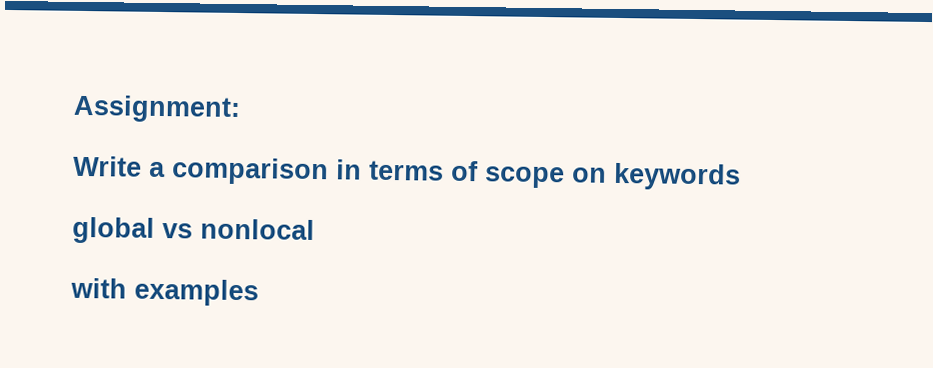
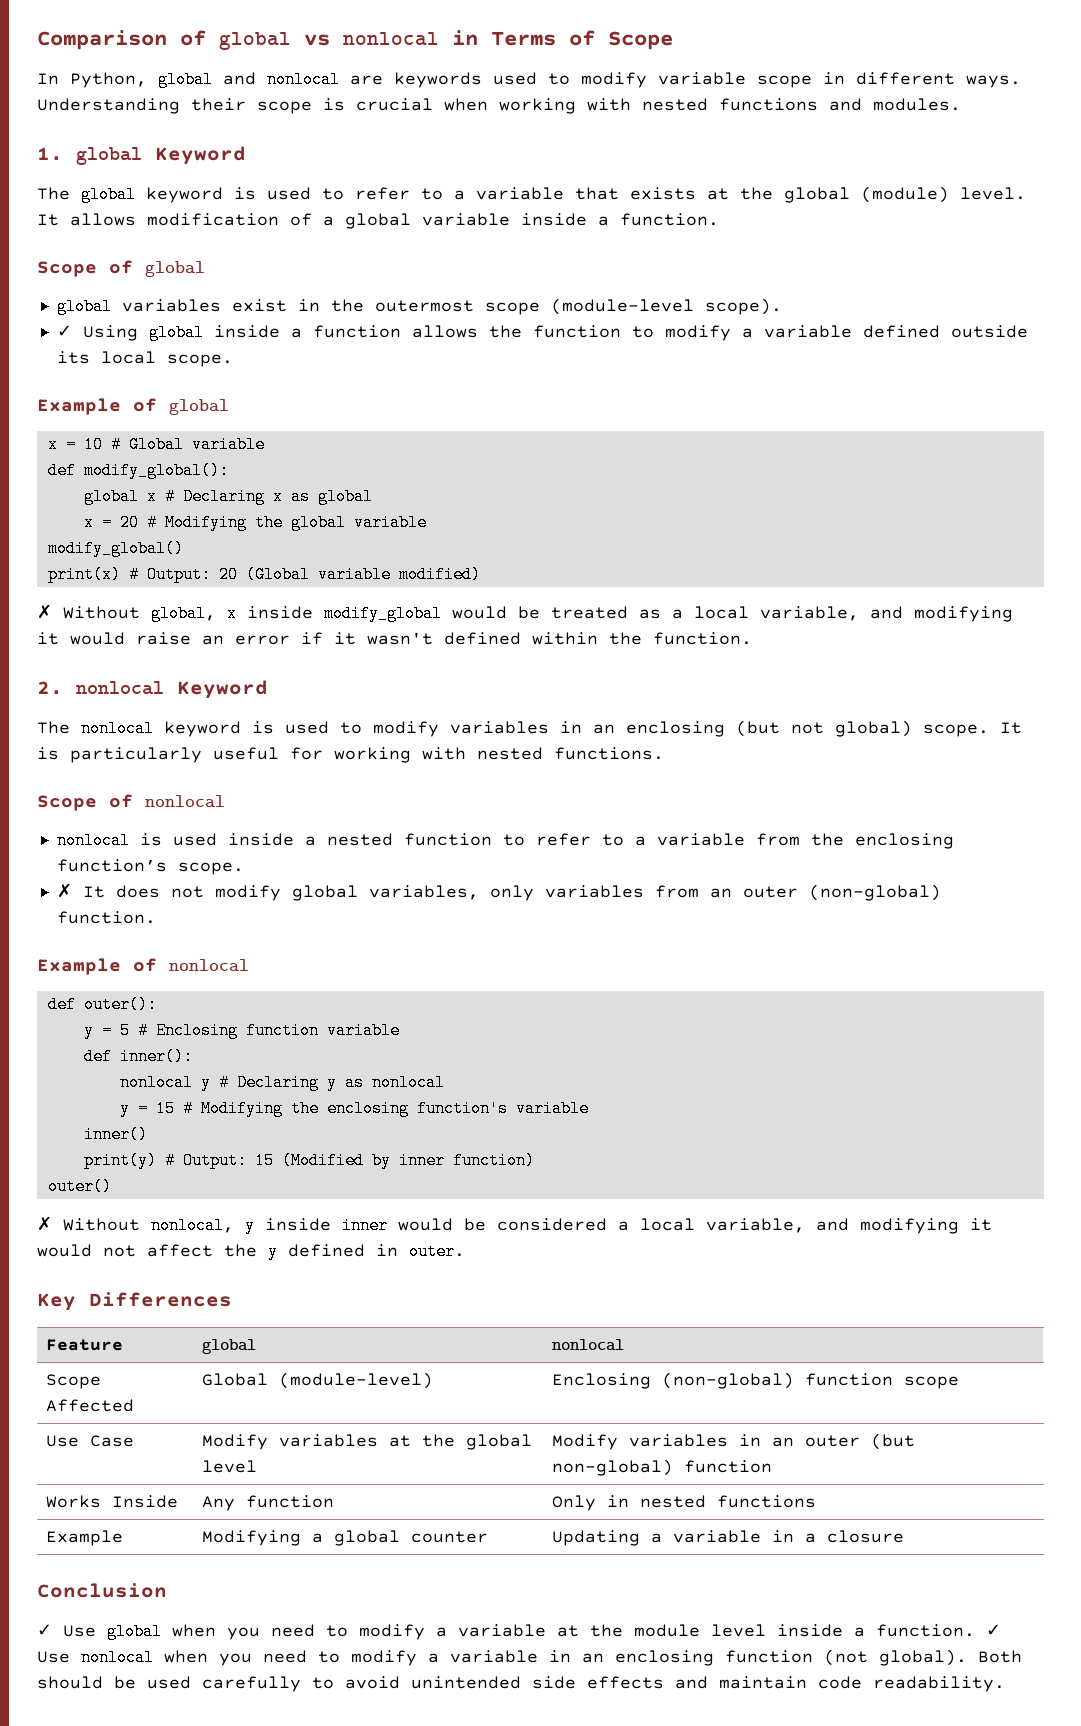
- Assignment:
- Write a comparison in terms of scope on keywords
- global vs nonlocal
- with examples
+ Comparison of global vs nonlocal in Terms of Scope
+ In Python, global and nonlocal are keywords used to modify variable scope in different ways. Understanding their scope is crucial when working with nested functions and modules.
+ 1. global Keyword
+ The global keyword is used to refer to a variable that exists at the global (module) level. It allows modification of a global variable inside a function.
+ Scope of global
+ global variables exist in the outermost scope (module-level scope).
+ ✓ Using global inside a function allows the function to modify a variable defined outside its local scope.
+ Example of global
+ x = 10 # Global variable
+ def modify_global():
+ global x # Declaring x as global
+ x = 20 # Modifying the global variable
+ modify_global()
+ print(x) # Output: 20 (Global variable modified)
+ ✗ Without global, x inside modify_global would be treated as a local variable, and modifying it would raise an error if it wasn't defined within the function.
+ 2. nonlocal Keyword
+ The nonlocal keyword is used to modify variables in an enclosing (but not global) scope. It is particularly useful for working with nested functions.
+ Scope of nonlocal
+ nonlocal is used inside a nested function to refer to a variable from the enclosing function’s scope.
+ ✗ It does not modify global variables, only variables from an outer (non-global) function.
+ Example of nonlocal
+ def outer():
+ y = 5 # Enclosing function variable
+ def inner():
+ nonlocal y # Declaring y as nonlocal
+ y = 15 # Modifying the enclosing function's variable
+ inner()
+ print(y) # Output: 15 (Modified by inner function)
+ outer()
+ ✗ Without nonlocal, y inside inner would be considered a local variable, and modifying it would not affect the y defined in outer.
+ Key Differences
+ Feature | global | nonlocal
+ Scope Affected | Global (module-level) | Enclosing (non-global) function scope
+ Use Case | Modify variables at the global level | Modify variables in an outer (but non-global) function
+ Works Inside | Any function | Only in nested functions
+ Example | Modifying a global counter | Updating a variable in a closure
+ Conclusion
+ ✓ Use global when you need to modify a variable at the module level inside a function. ✓ Use nonlocal when you need to modify a variable in an enclosing function (not global). Both should be used carefully to avoid unintended side effects and maintain code readability.

